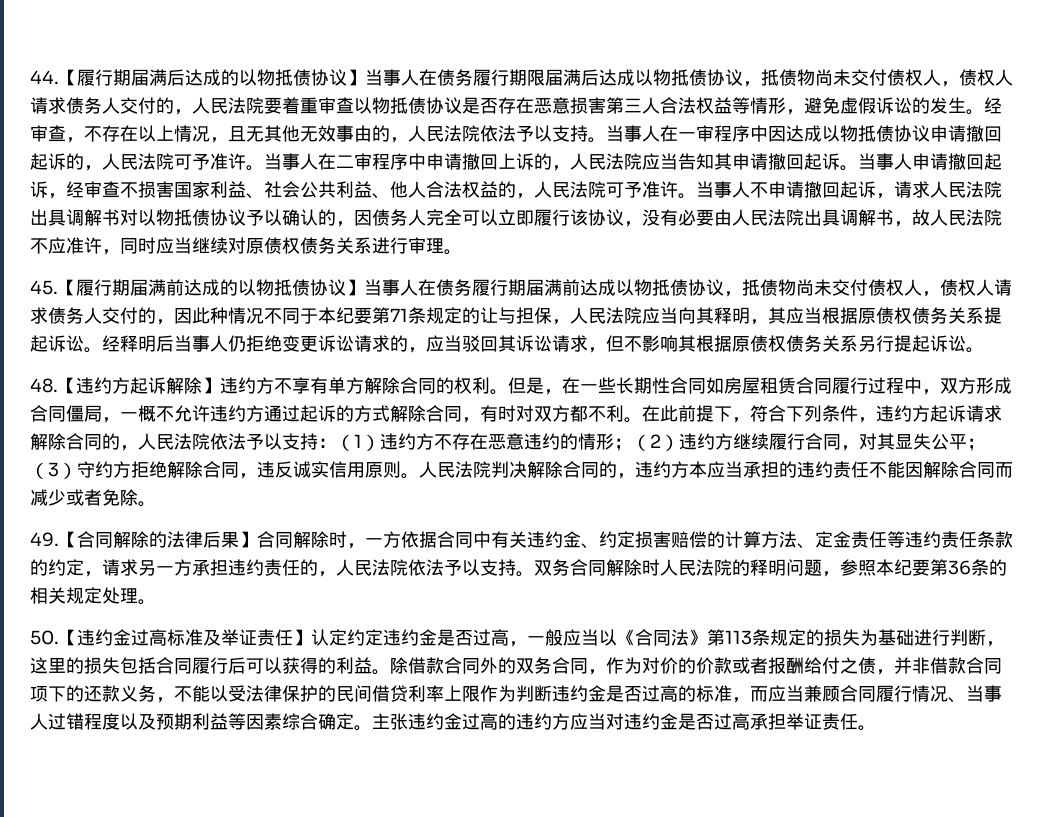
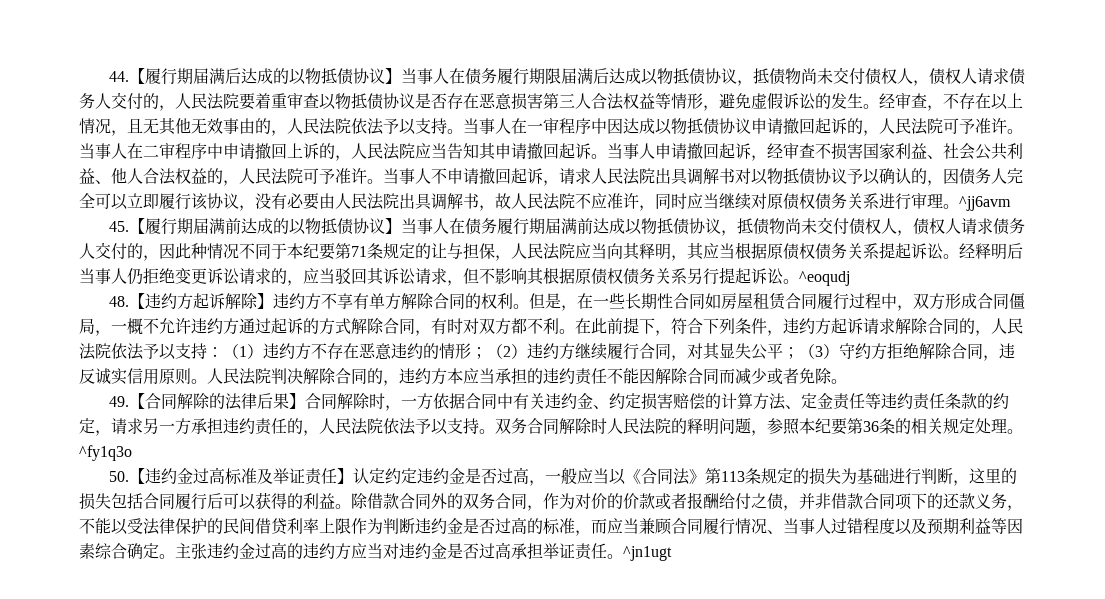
+ ^jj6avm
+ ^eoqudj
+ ^fy1q3o
+ ^jn1ugt

